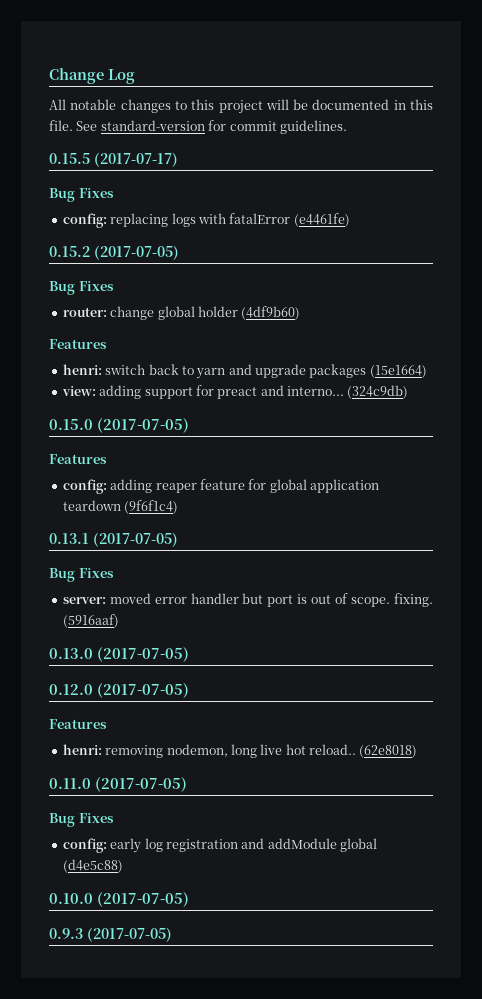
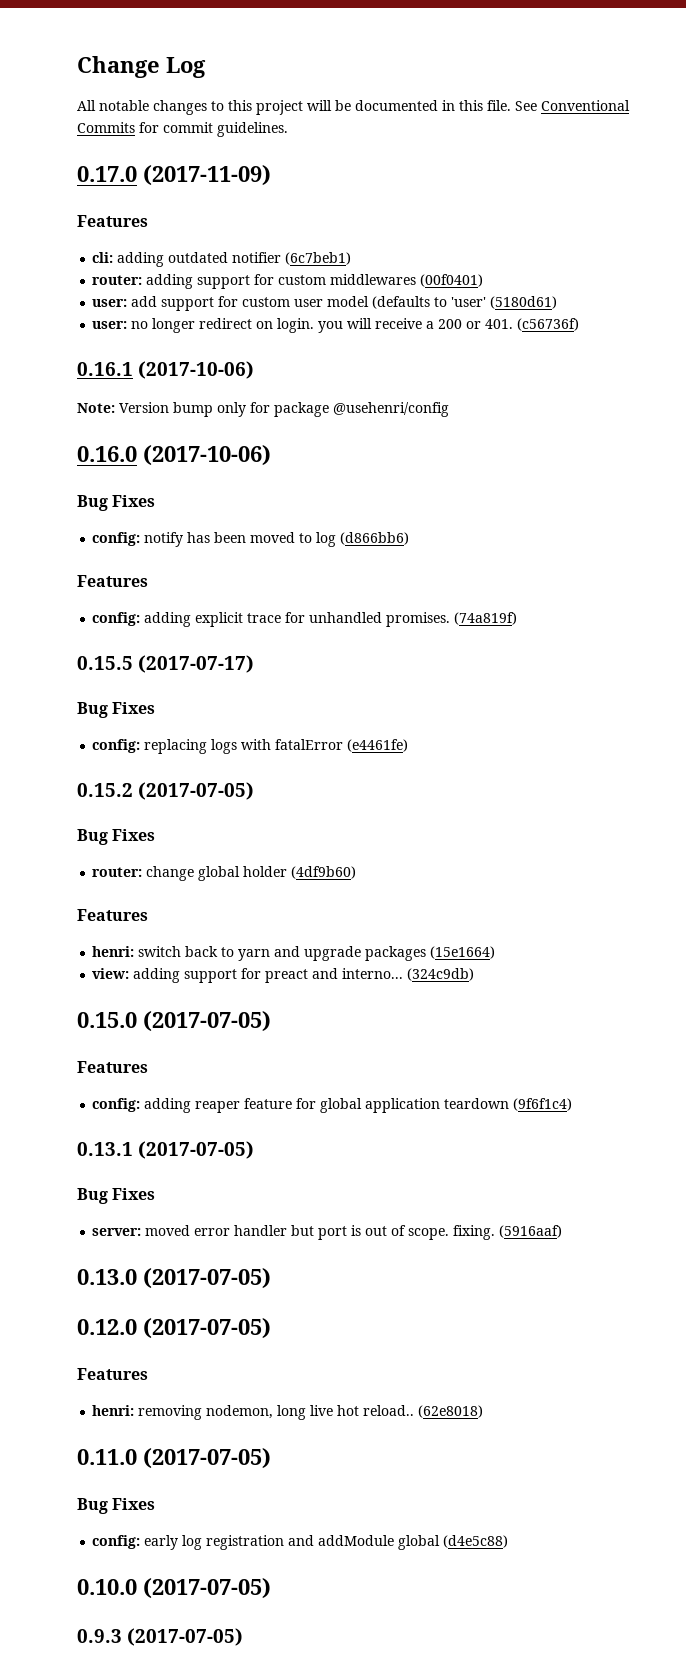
- See standard-version for commit guidelines.
+ See Conventional Commits for commit guidelines.
+ 0.17.0 (2017-11-09)
+ Features
+ cli: adding outdated notifier (6c7beb1)
+ router: adding support for custom middlewares (00f0401)
+ user: add support for custom user model (defaults to 'user' (5180d61)
+ user: no longer redirect on login. you will receive a 200 or 401. (c56736f)
+ 0.16.1 (2017-10-06)
+ Note: Version bump only for package @usehenri/config
+ 0.16.0 (2017-10-06)
+ Bug Fixes
+ config: notify has been moved to log (d866bb6)
+ Features
+ config: adding explicit trace for unhandled promises. (74a819f)

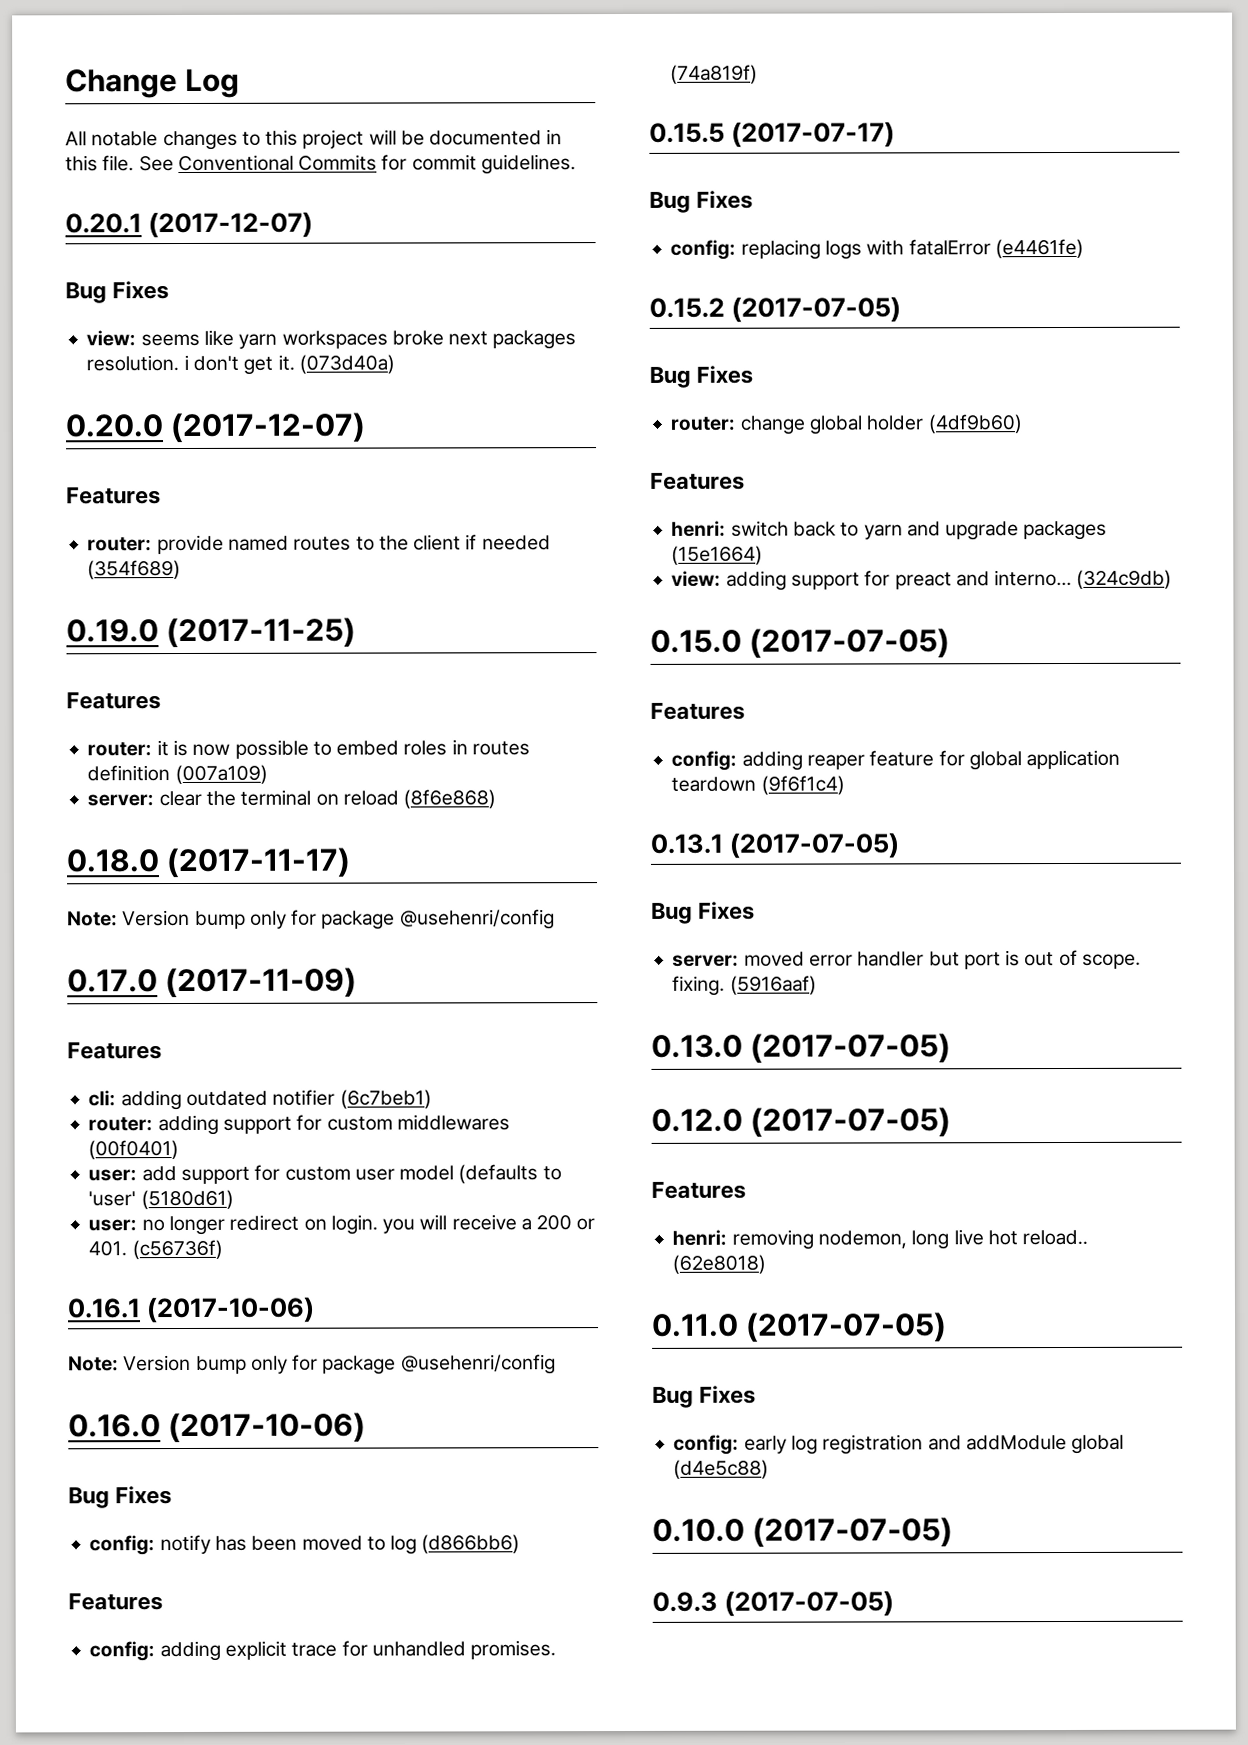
+ 0.20.1 (2017-12-07)
+ Bug Fixes
+ view: seems like yarn workspaces broke next packages resolution. i don't get it. (073d40a)
+ 0.20.0 (2017-12-07)
+ Features
+ router: provide named routes to the client if needed (354f689)
+ 0.19.0 (2017-11-25)
+ Features
+ router: it is now possible to embed roles in routes definition (007a109)
+ server: clear the terminal on reload (8f6e868)
+ 0.18.0 (2017-11-17)
+ Note: Version bump only for package @usehenri/config

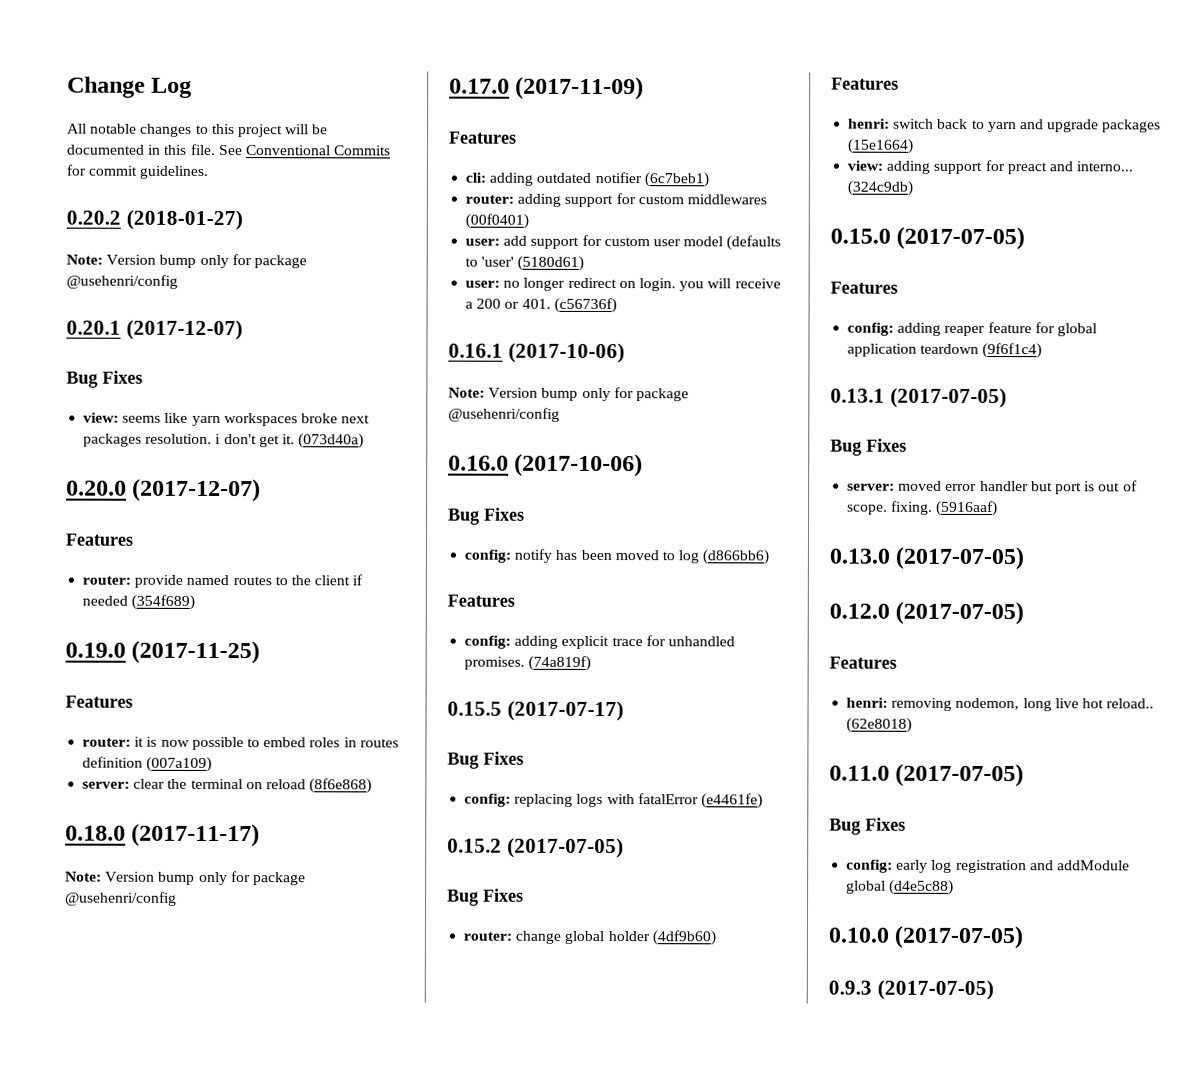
+ 0.20.2 (2018-01-27)
+ Note: Version bump only for package @usehenri/config

